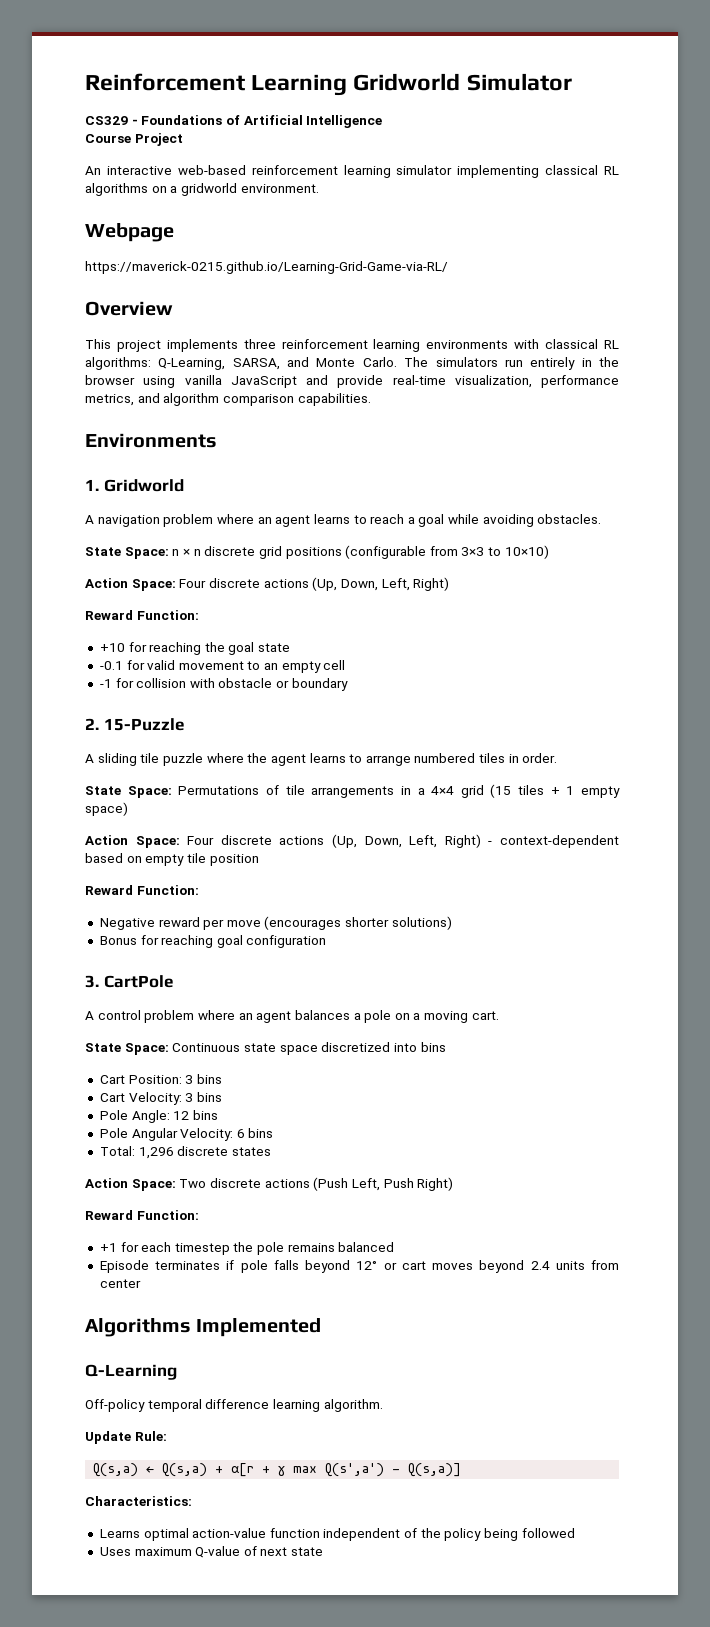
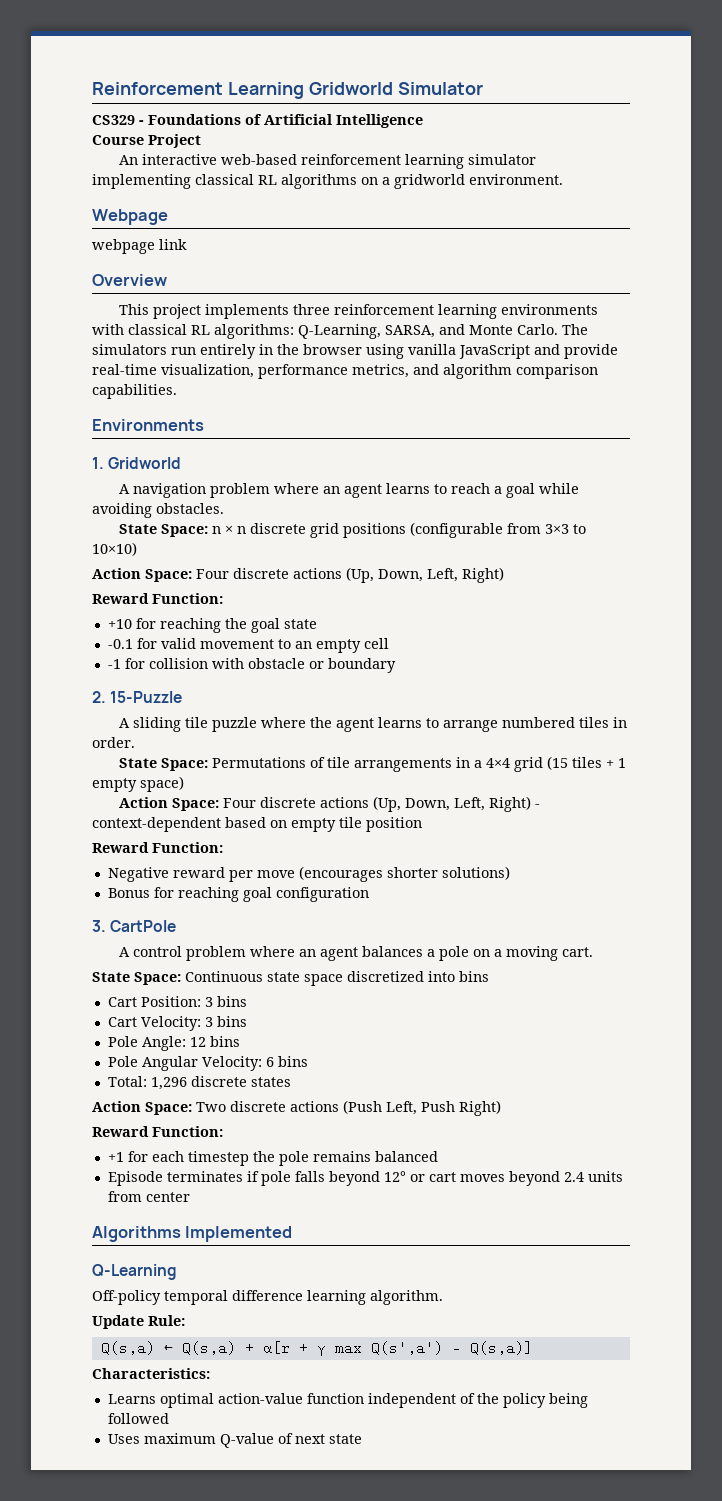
- https://maverick-0215.github.io/Learning-Grid-Game-via-RL/
+ webpage link

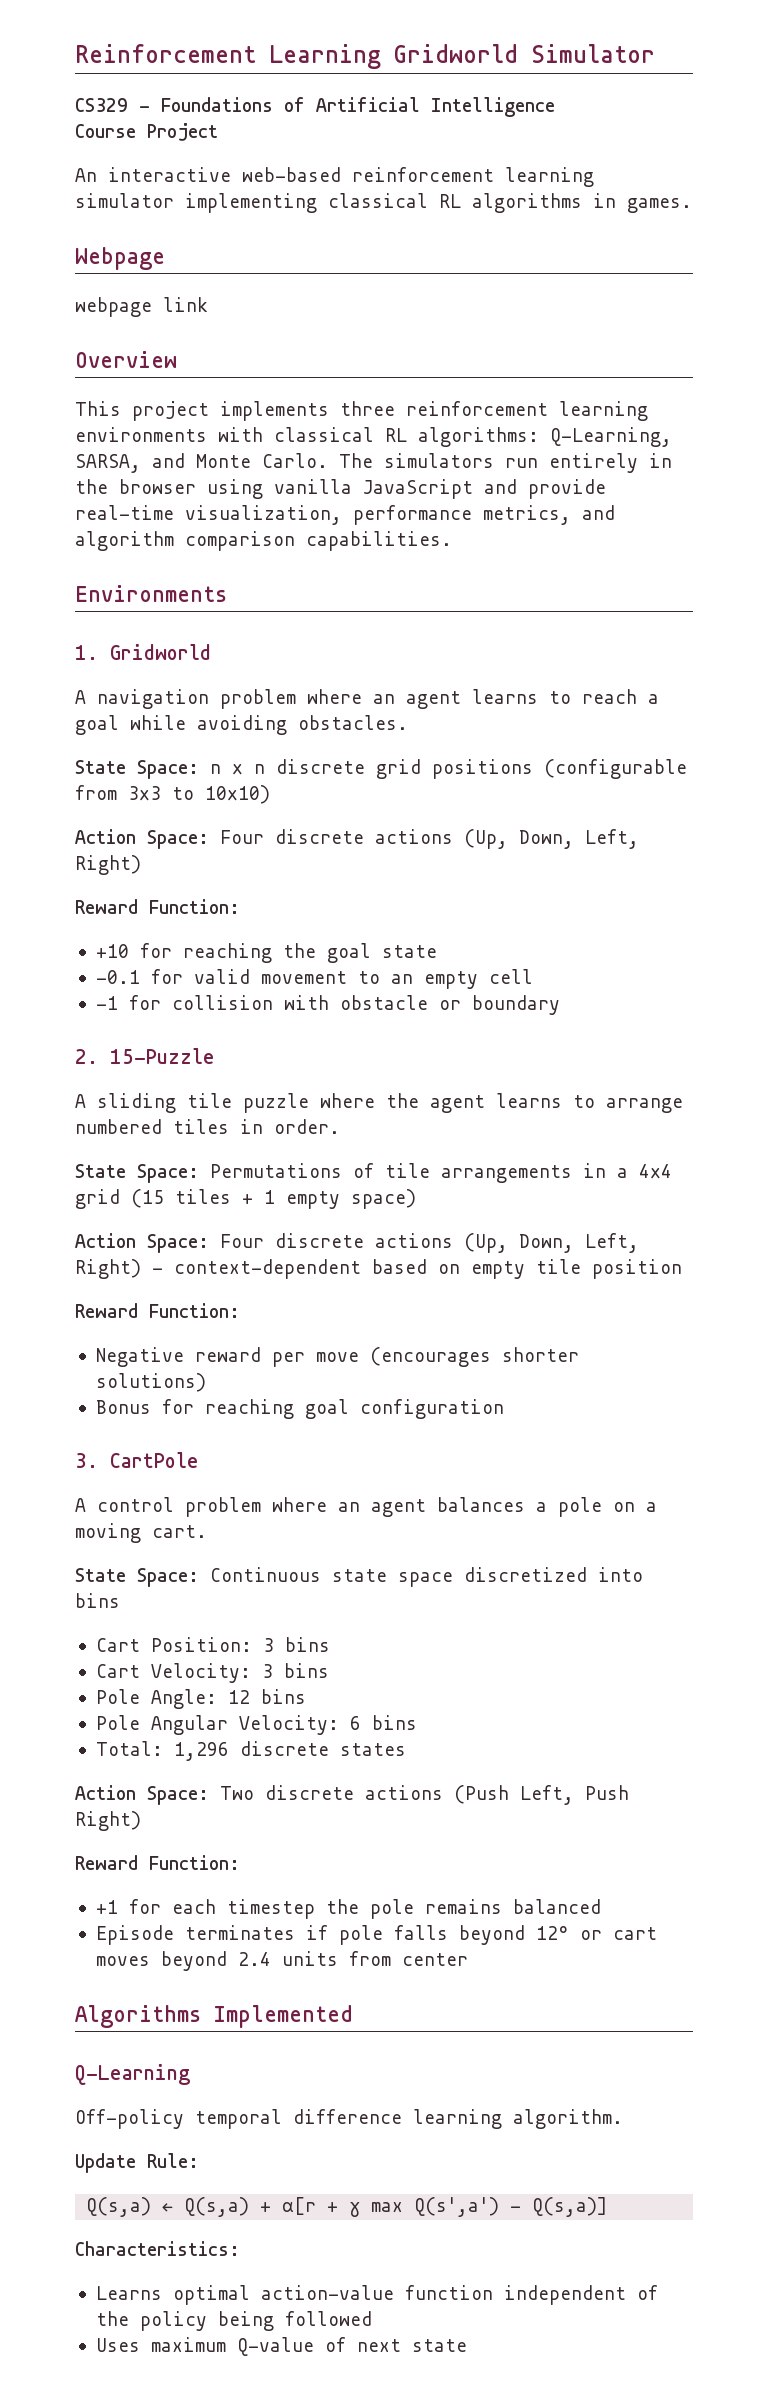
- An interactive web-based reinforcement learning simulator implementing classical RL algorithms on a gridworld environment.
+ An interactive web-based reinforcement learning simulator implementing classical RL algorithms in games.

